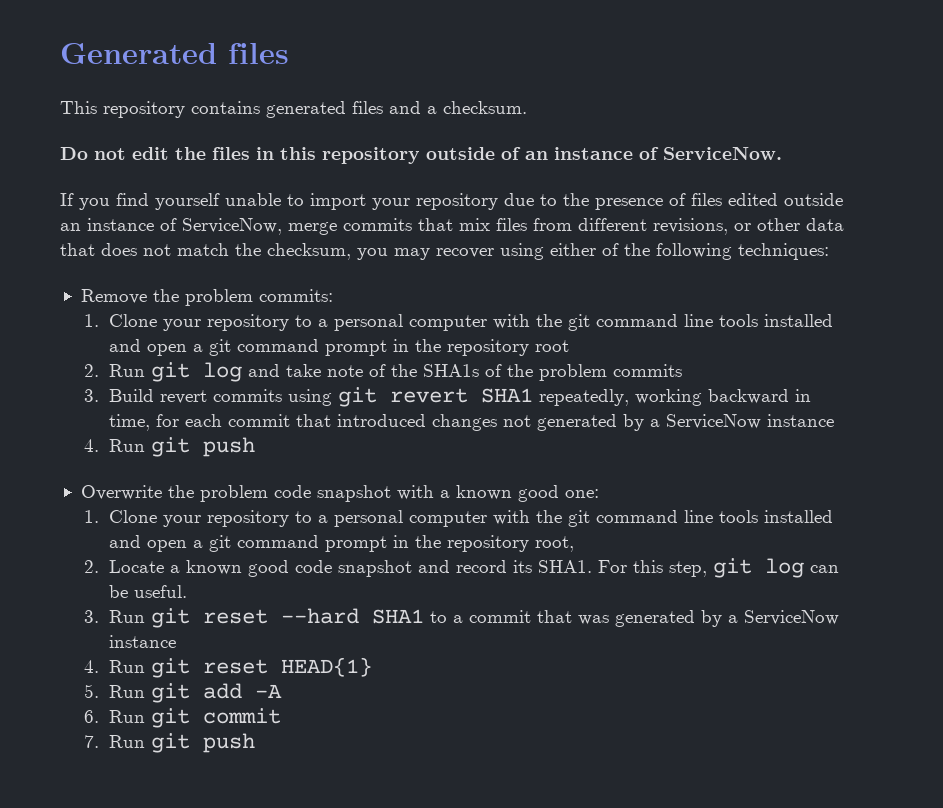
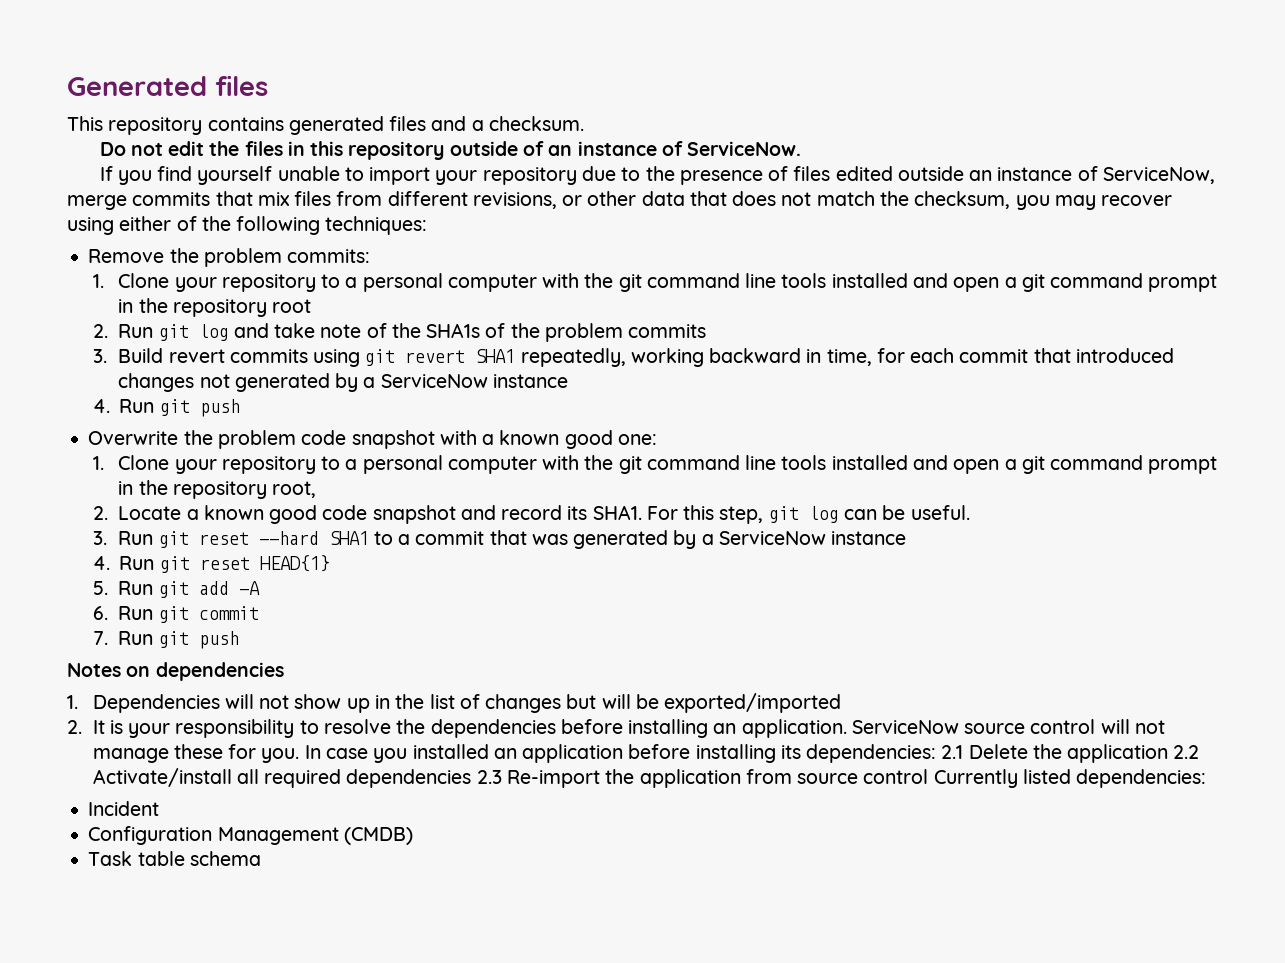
+ Notes on dependencies
+ 1. Dependencies will not show up in the list of changes but will be exported/imported
+ 2. It is your responsibility to resolve the dependencies before installing an application. ServiceNow source control will not manage these for you. In case you installed an application before installing its dependencies: 2.1 Delete the application 2.2 Activate/install all required dependencies 2.3 Re-import the application from source control Currently listed dependencies:
+ Incident
+ Configuration Management (CMDB)
+ Task table schema

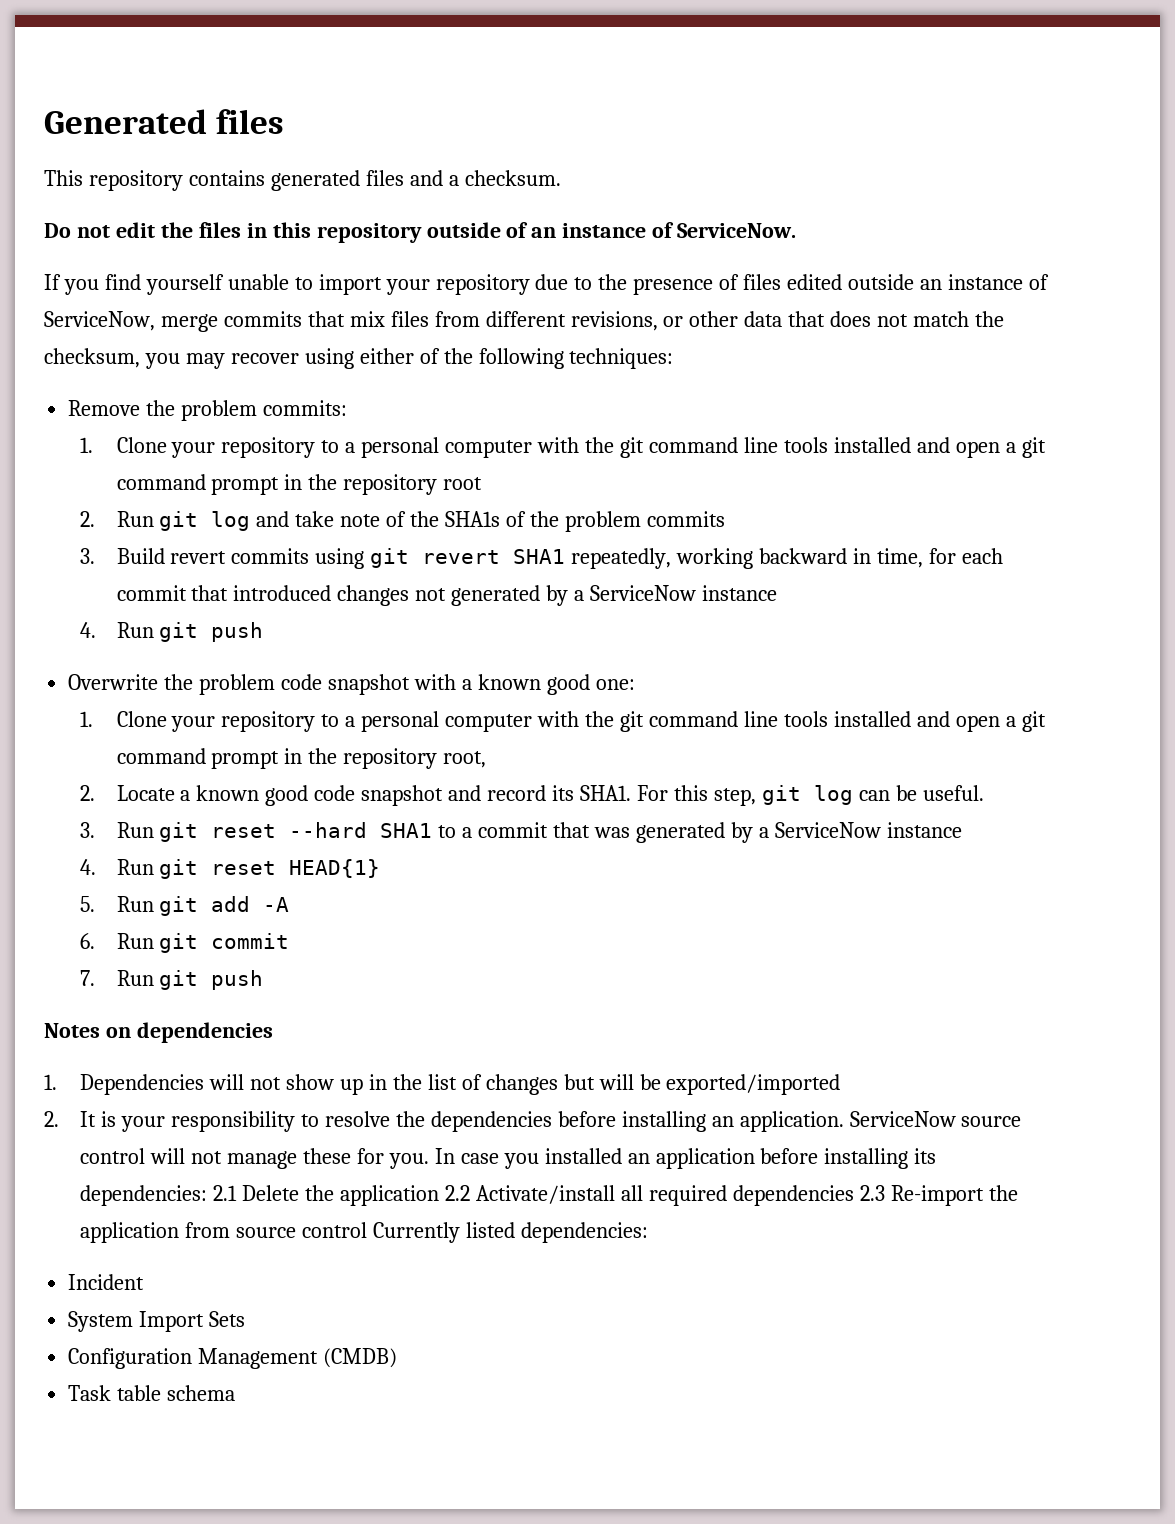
+ System Import Sets

